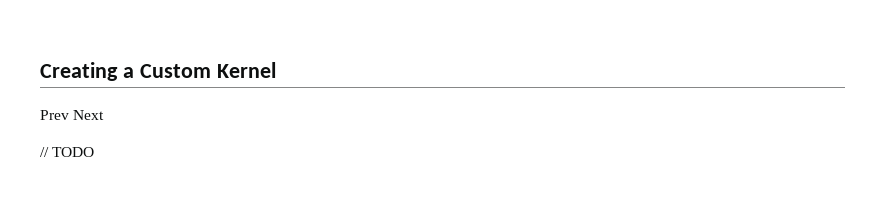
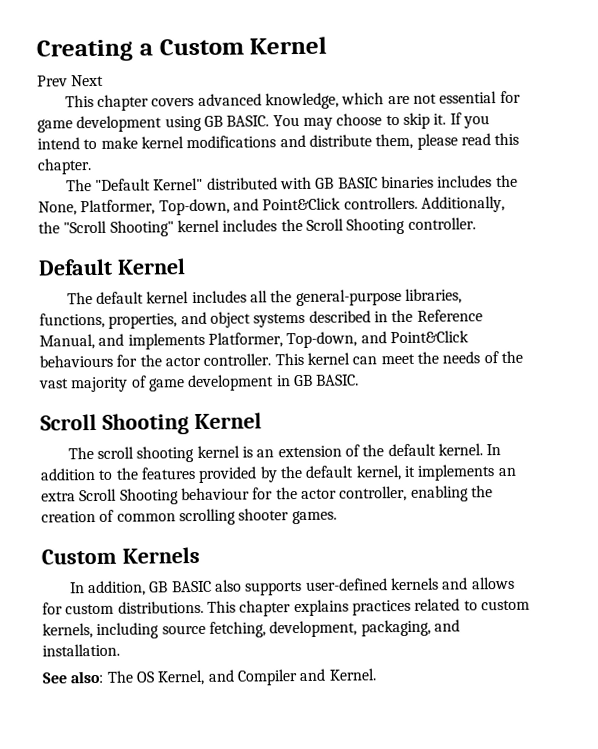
- // TODO
+ This chapter covers advanced knowledge, which are not essential for game development using GB BASIC. You may choose to skip it. If you intend to make kernel modifications and distribute them, please read this chapter.
+ The "Default Kernel" distributed with GB BASIC binaries includes the None, Platformer, Top-down, and Point&Click controllers. Additionally, the "Scroll Shooting" kernel includes the Scroll Shooting controller.
+ Default Kernel
+ The default kernel includes all the general-purpose libraries, functions, properties, and object systems described in the Reference Manual, and implements Platformer, Top-down, and Point&Click behaviours for the actor controller. This kernel can meet the needs of the vast majority of game development in GB BASIC.
+ Scroll Shooting Kernel
+ The scroll shooting kernel is an extension of the default kernel. In addition to the features provided by the default kernel, it implements an extra Scroll Shooting behaviour for the actor controller, enabling the creation of common scrolling shooter games.
+ Custom Kernels
+ In addition, GB BASIC also supports user-defined kernels and allows for custom distributions. This chapter explains practices related to custom kernels, including source fetching, development, packaging, and installation.
+ See also: The OS Kernel, and Compiler and Kernel.

